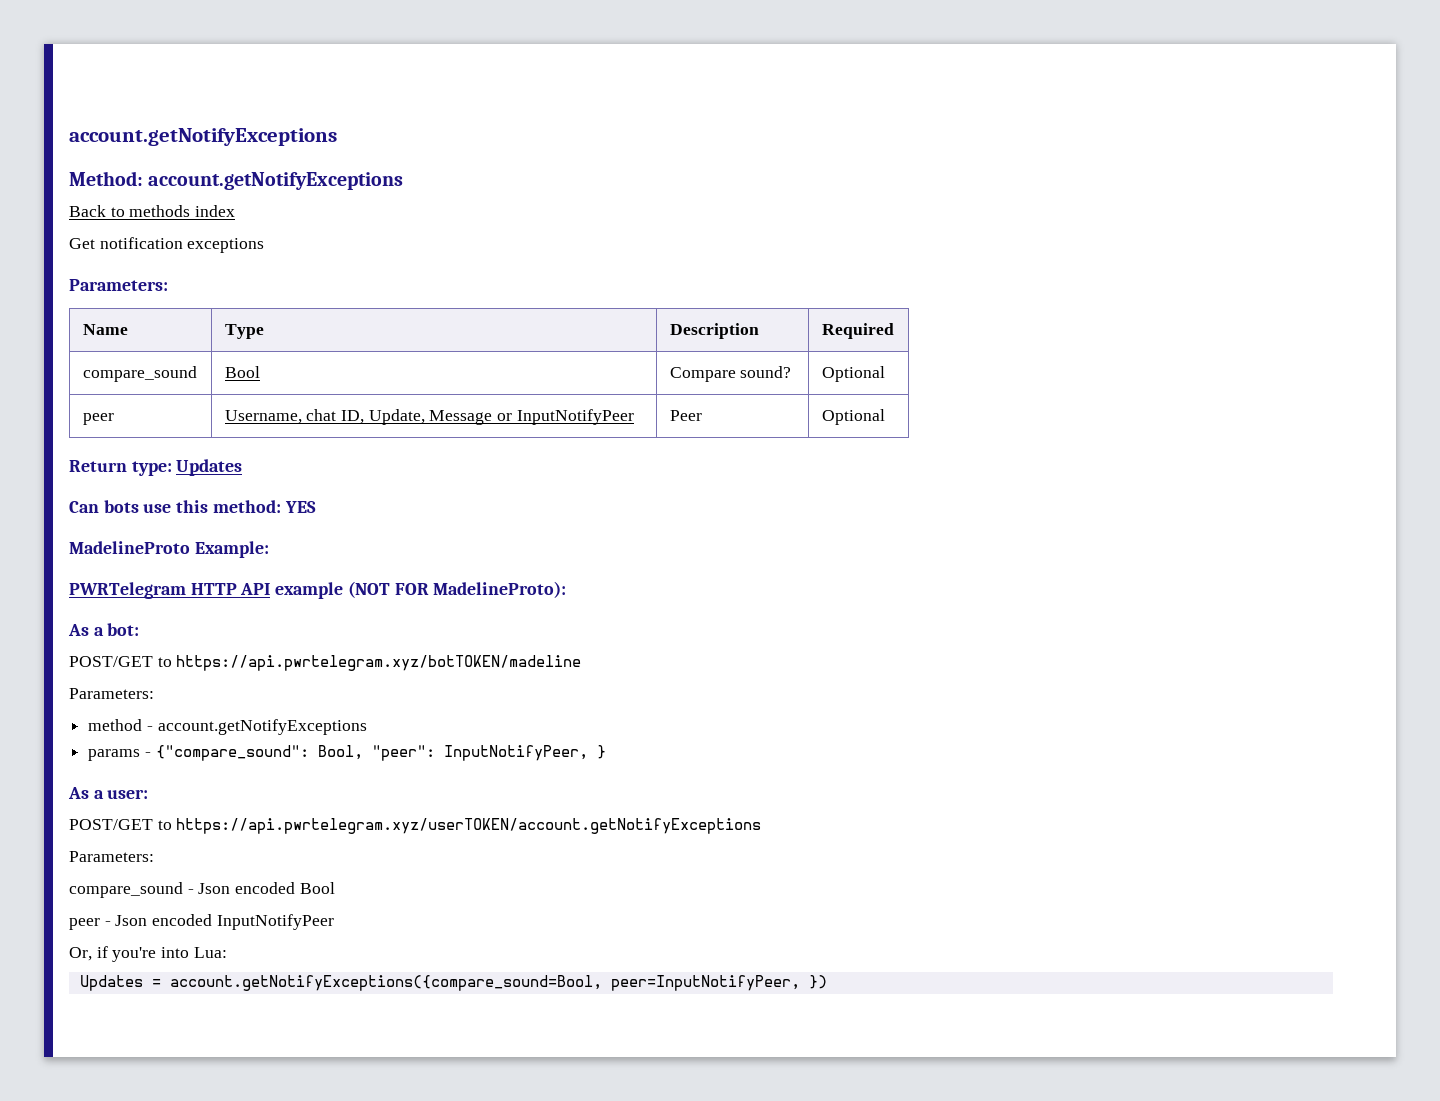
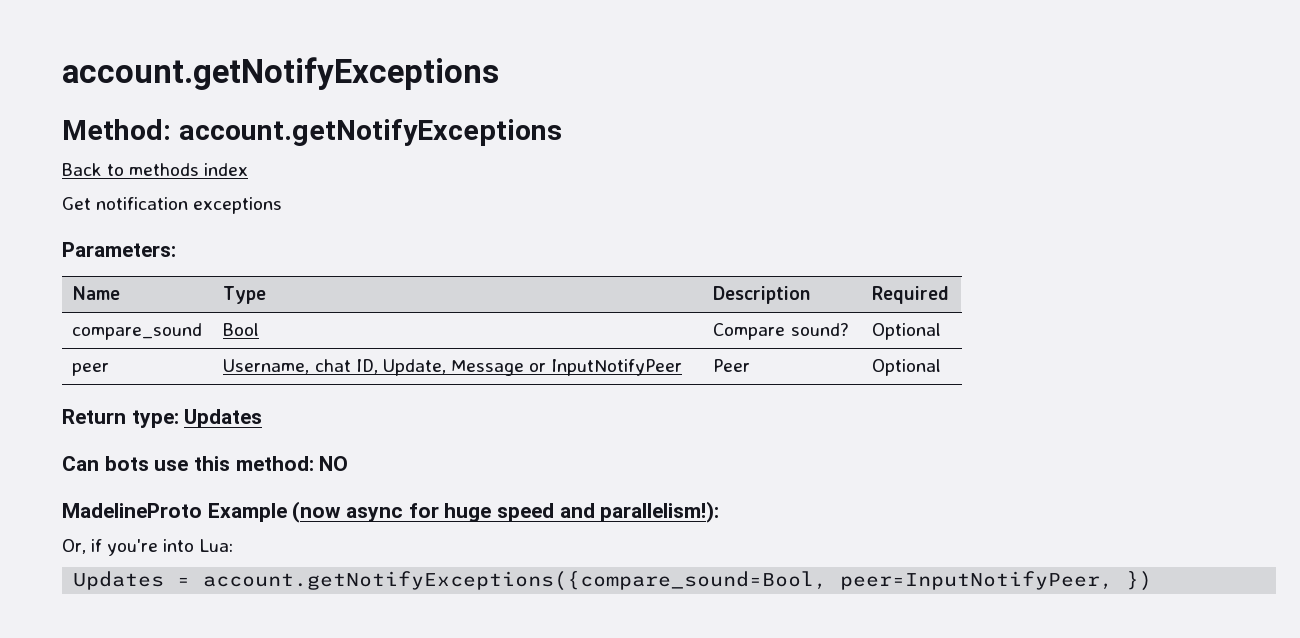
- Can bots use this method: YES
+ Can bots use this method: NO
- MadelineProto Example:
- PWRTelegram HTTP API example (NOT FOR MadelineProto):
- As a bot:
- POST/GET to https://api.pwrtelegram.xyz/botTOKEN/madeline
- Parameters:
- method - account.getNotifyExceptions
- params - {"compare_sound": Bool, "peer": InputNotifyPeer, }
- As a user:
- POST/GET to https://api.pwrtelegram.xyz/userTOKEN/account.getNotifyExceptions
- Parameters:
- compare_sound - Json encoded Bool
- peer - Json encoded InputNotifyPeer
+ MadelineProto Example (now async for huge speed and parallelism!):

